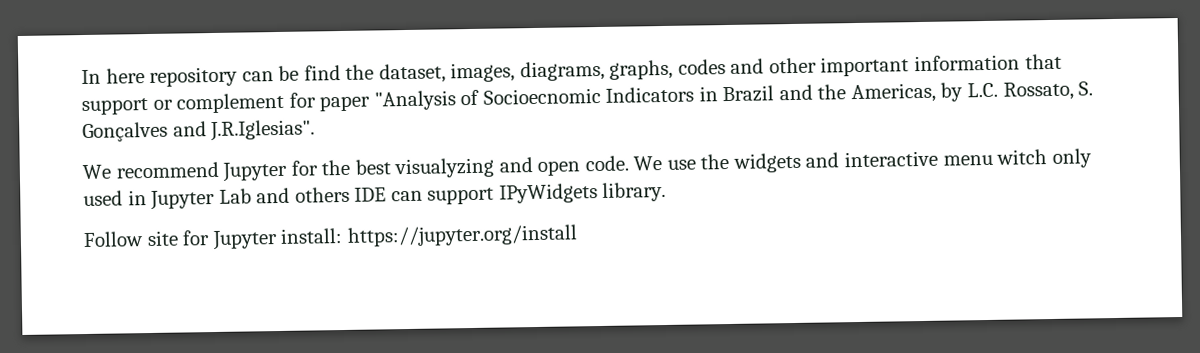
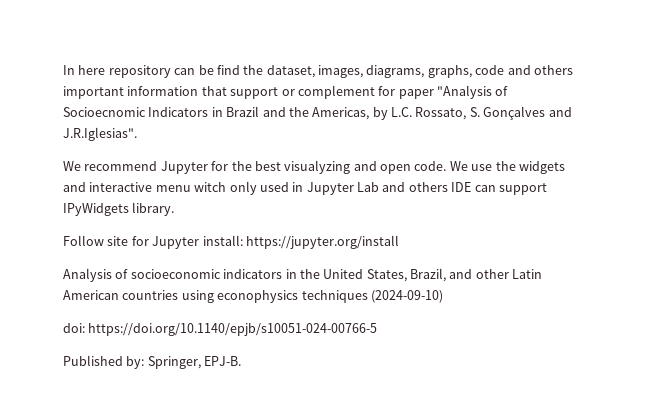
- In here repository can be find the dataset, images, diagrams, graphs, codes and other important information that support or complement for paper "Analysis of Socioecnomic Indicators in Brazil and the Americas, by L.C. Rossato, S. Gonçalves and J.R.Iglesias".
+ In here repository can be find the dataset, images, diagrams, graphs, code and others important information that support or complement for paper "Analysis of Socioecnomic Indicators in Brazil and the Americas, by L.C. Rossato, S. Gonçalves and J.R.Iglesias".
+ Analysis of socioeconomic indicators in the United States, Brazil, and other Latin American countries using econophysics techniques (2024-09-10)
+ doi: https://doi.org/10.1140/epjb/s10051-024-00766-5
+ Published by: Springer, EPJ-B.

